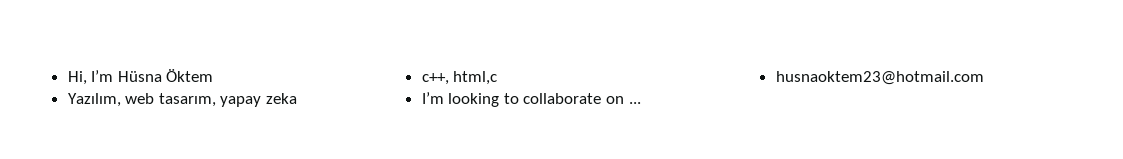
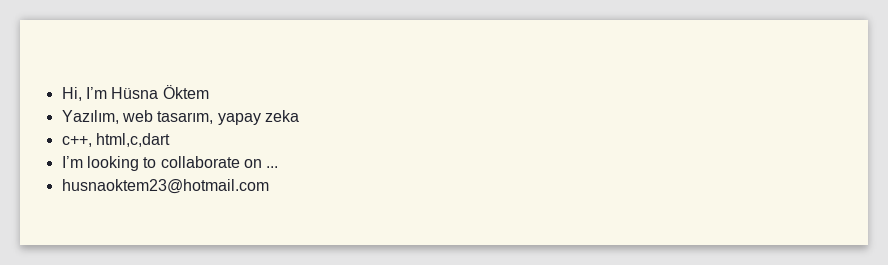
- c++, html,c
+ c++, html,c,dart

